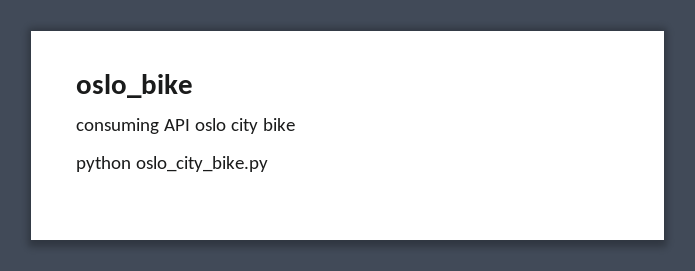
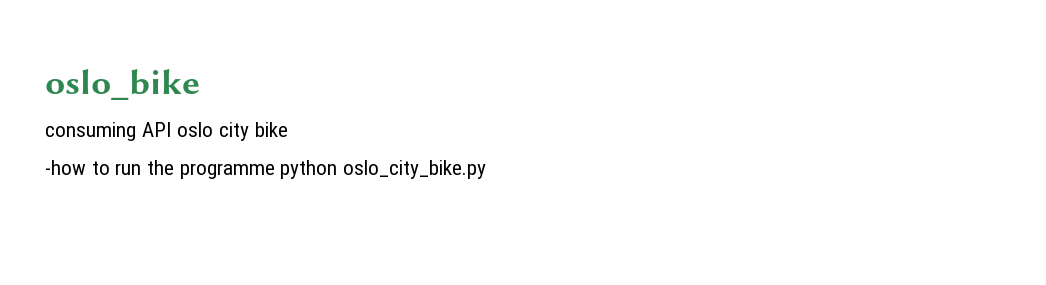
- python oslo_city_bike.py
+ -how to run the programme python oslo_city_bike.py

